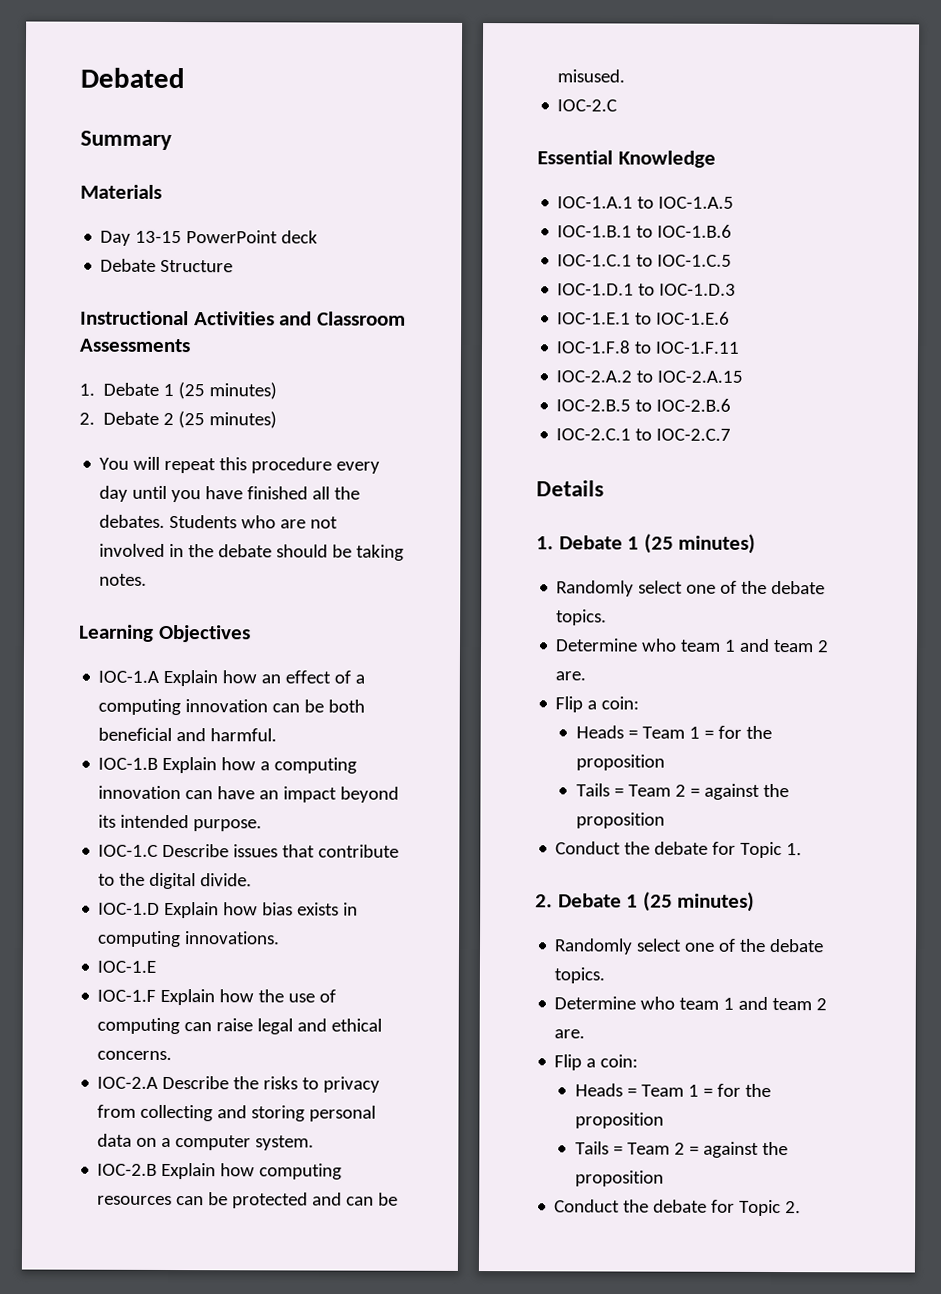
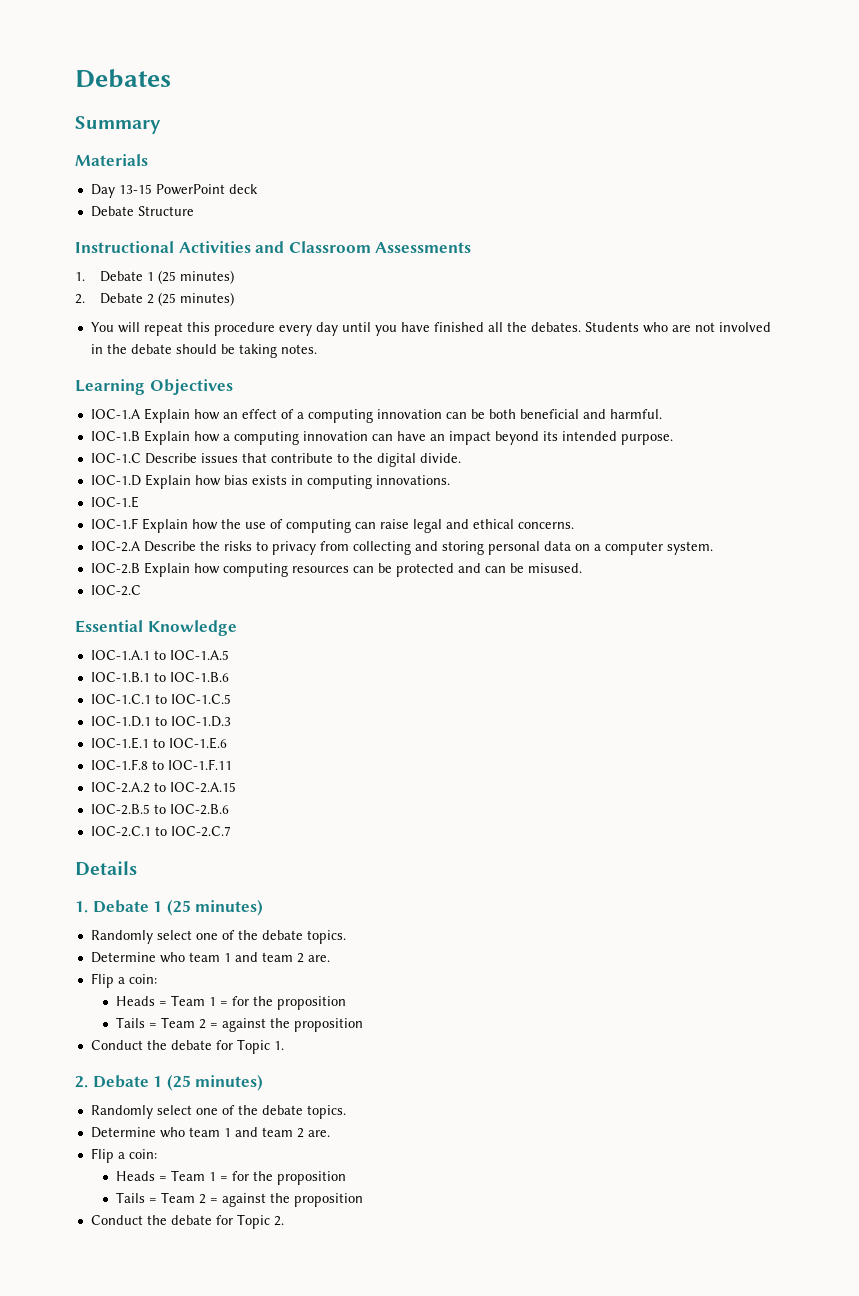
- Debated
+ Debates

